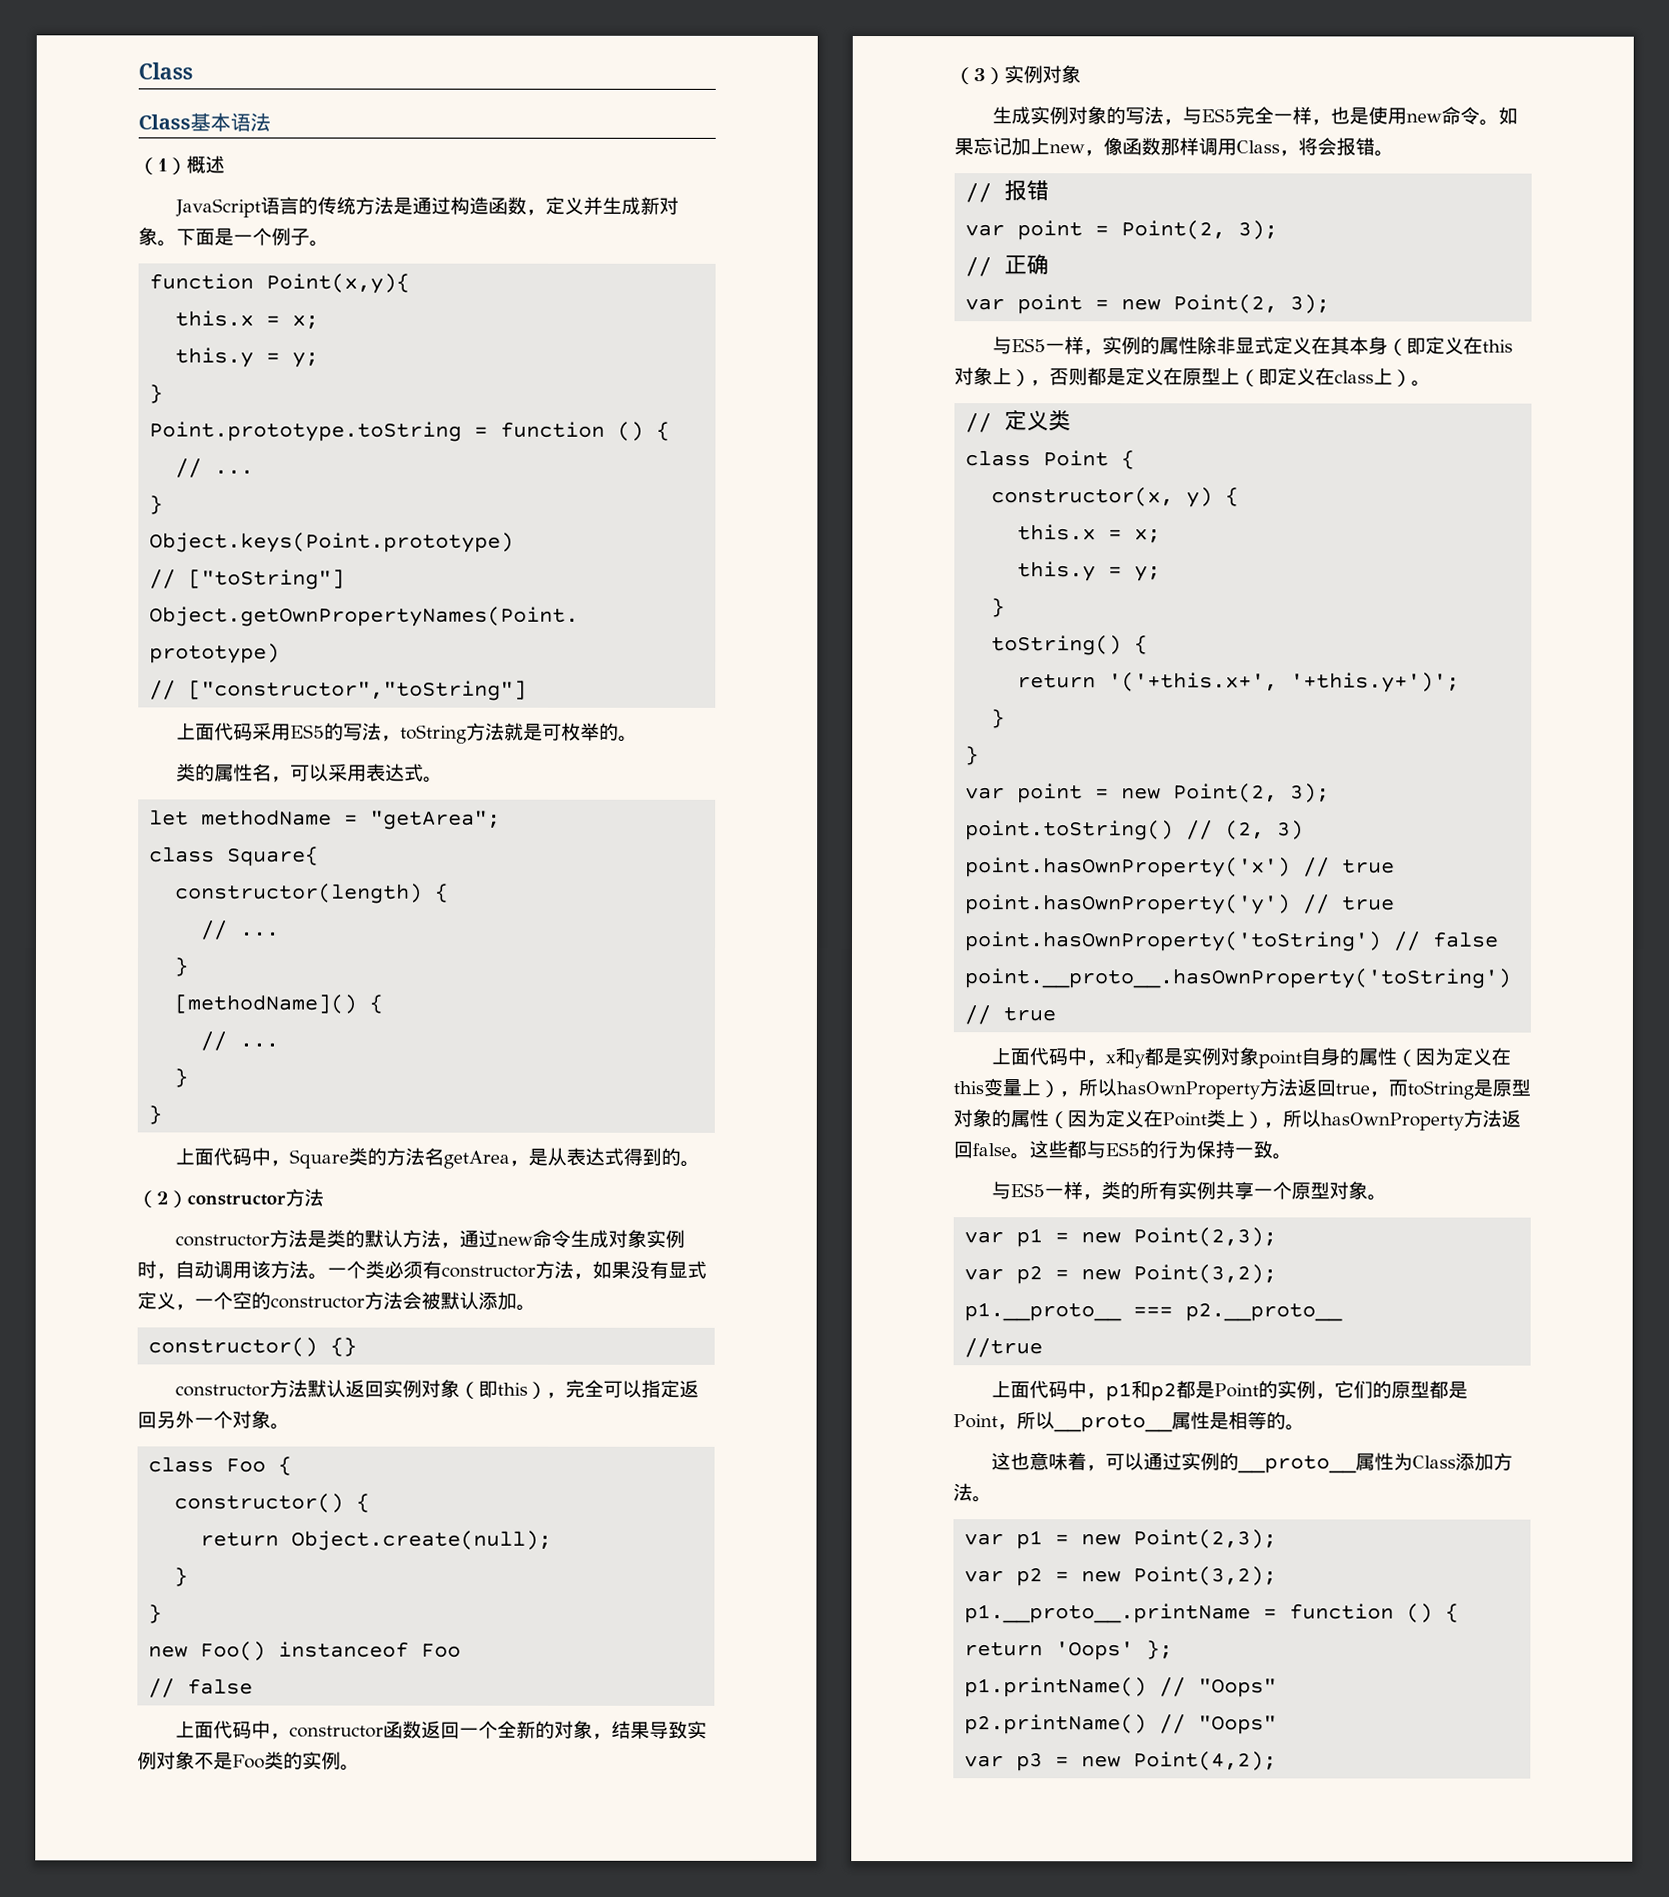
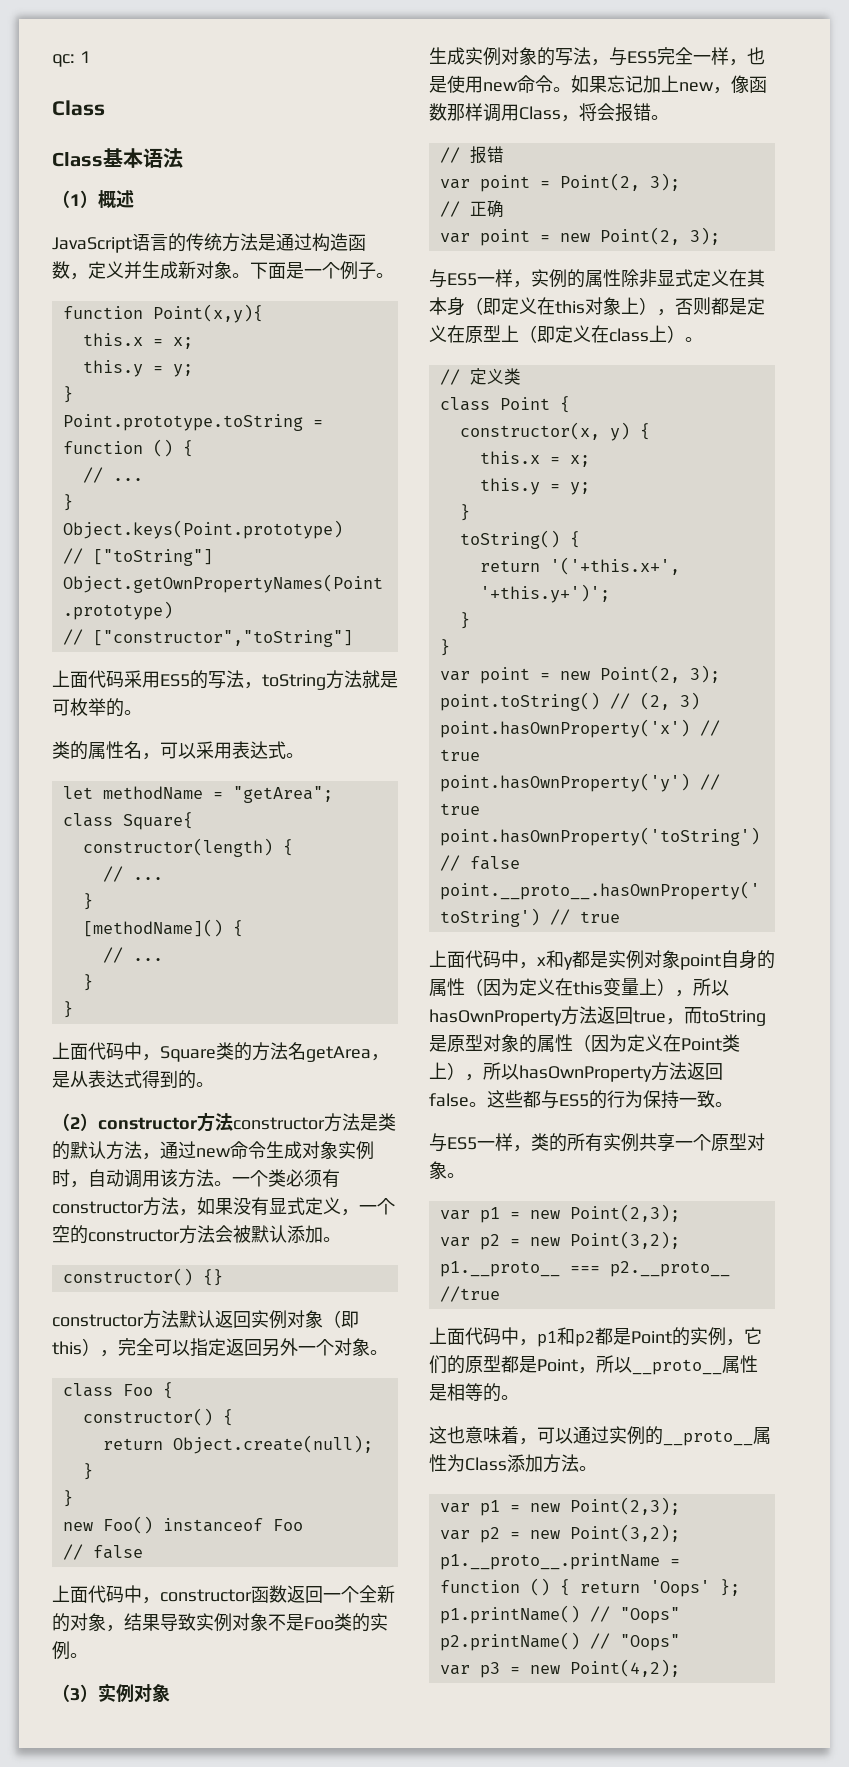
+ qc: 1
- （2）constructor方法
- constructor方法是类的默认方法，通过new命令生成对象实例时，自动调用该方法。
+ （2）constructor方法constructor方法是类的默认方法，通过new命令生成对象实例时，自动调用该方法。

